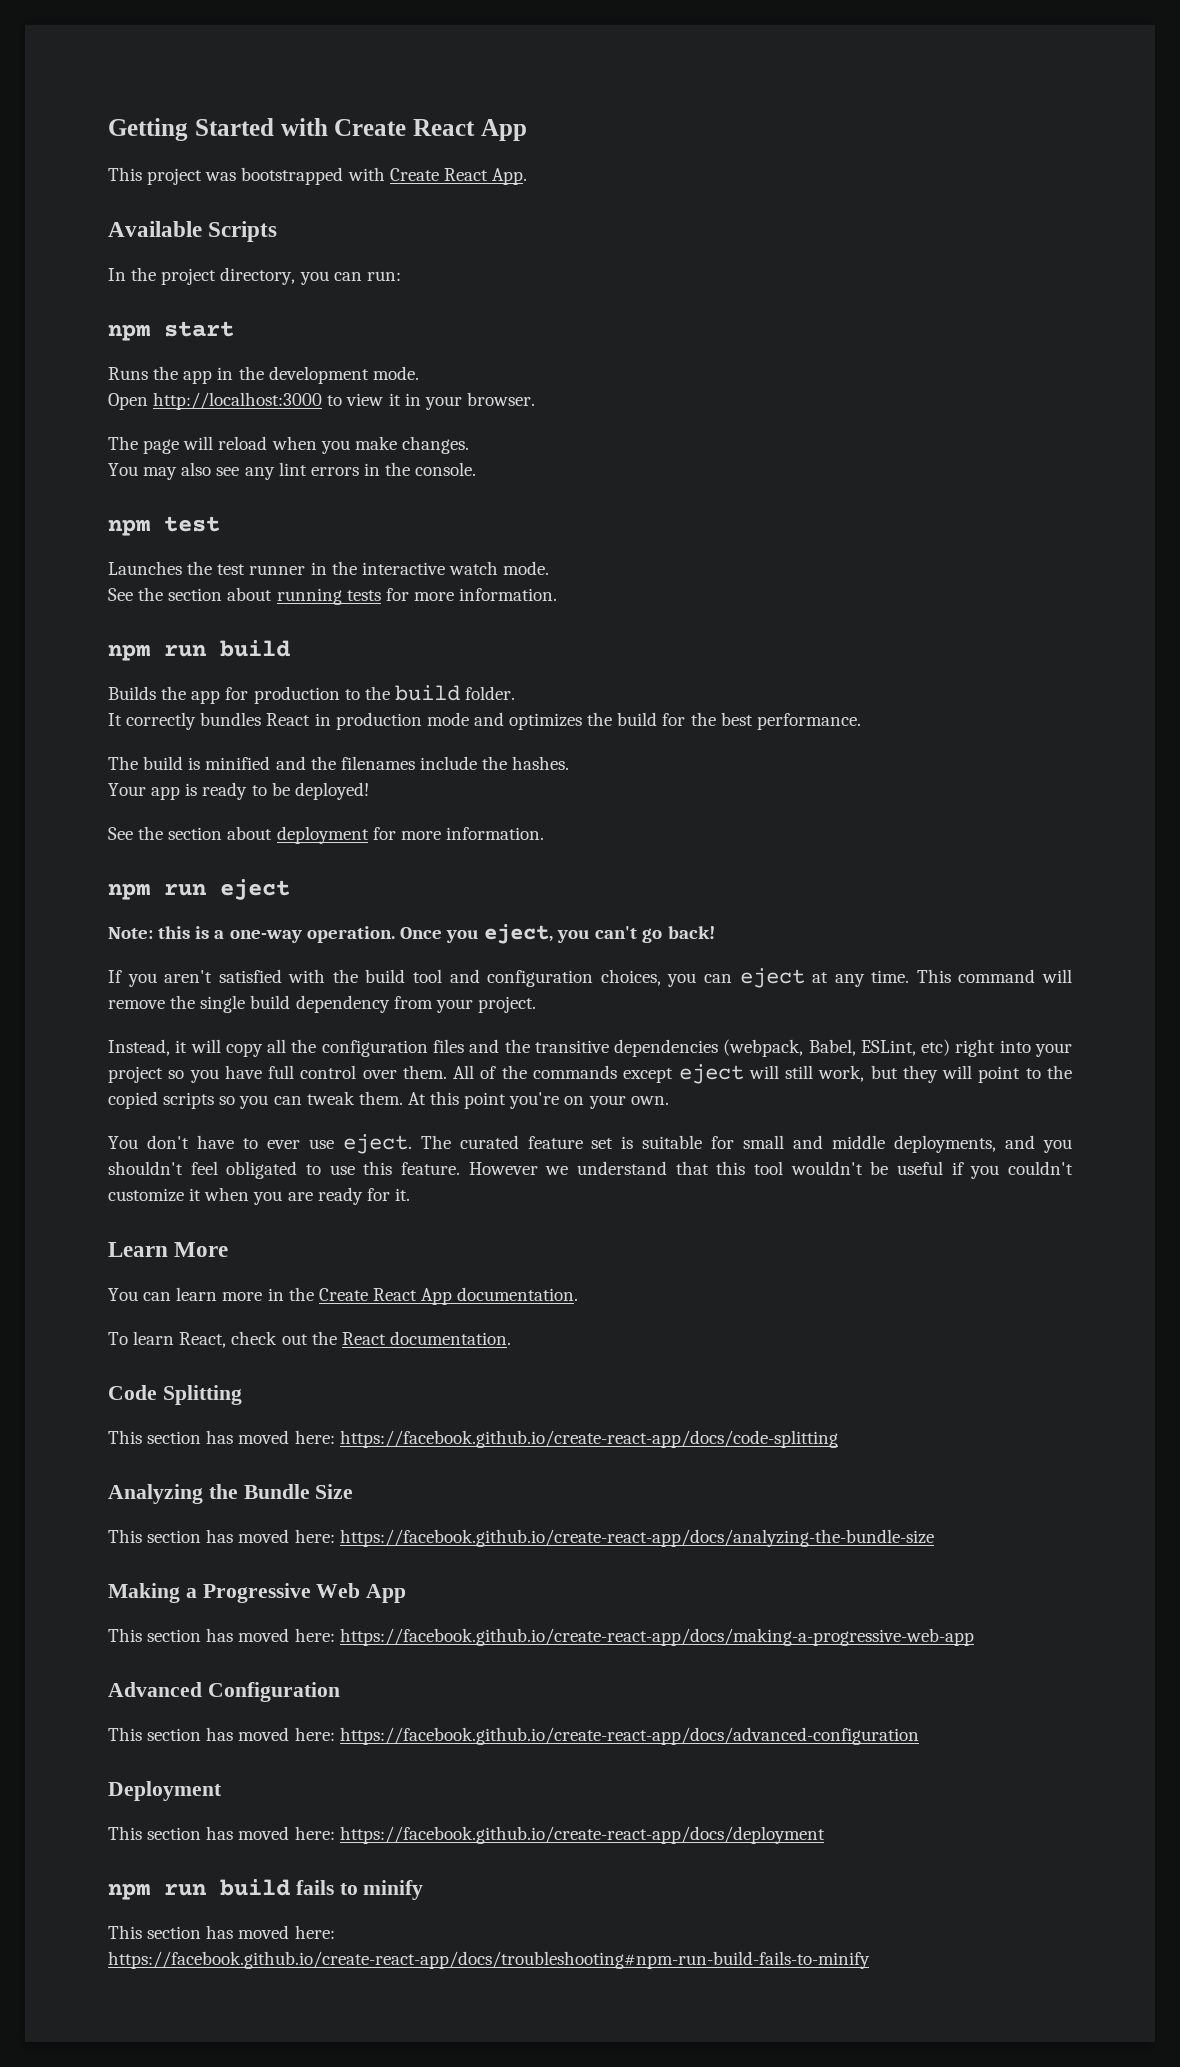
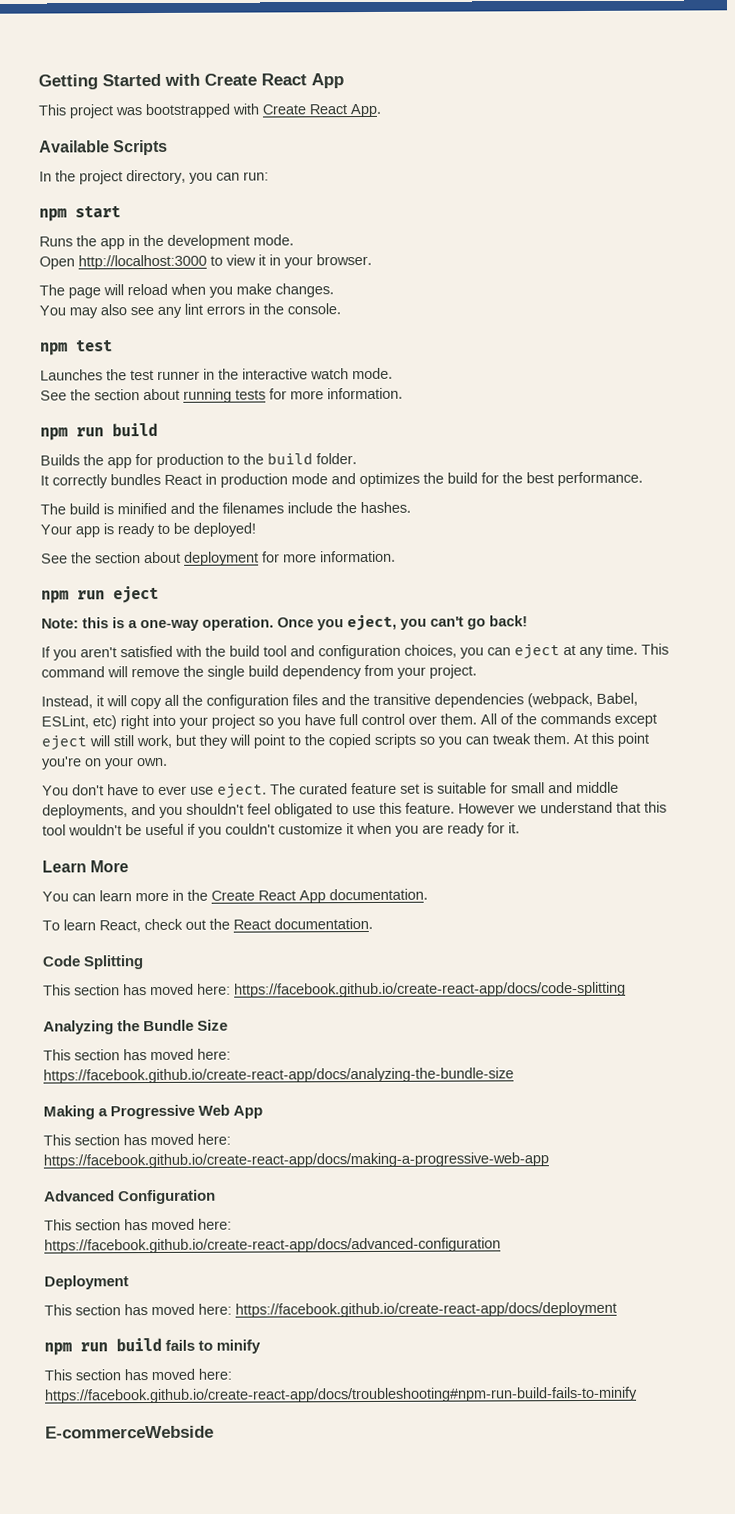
+ E-commerceWebside

